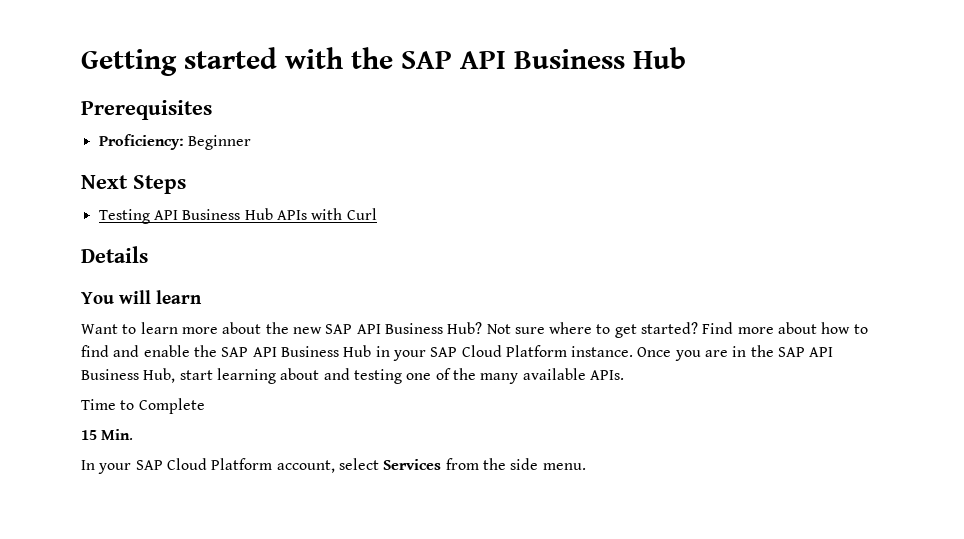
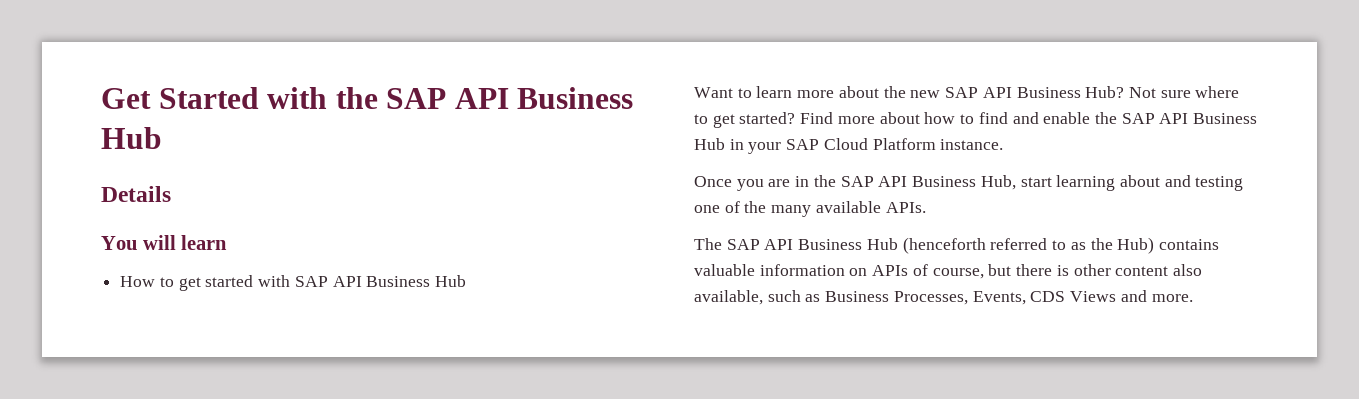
- Getting started with the SAP API Business Hub
+ Get Started with the SAP API Business Hub
- Prerequisites
- Proficiency: Beginner
- Next Steps
- Testing API Business Hub APIs with Curl
  Details
  You will learn
+ How to get started with SAP API Business Hub
- Find more about how to find and enable the SAP API Business Hub in your SAP Cloud Platform instance. Once you are in the SAP API Business Hub, start learning about and testing one of the many available APIs.
+ Find more about how to find and enable the SAP API Business Hub in your SAP Cloud Platform instance.
+ Once you are in the SAP API Business Hub, start learning about and testing one of the many available APIs.
- Time to Complete
- 15 Min.
- In your SAP Cloud Platform account, select Services from the side menu.
+ The SAP API Business Hub (henceforth referred to as the Hub) contains valuable information on APIs of course, but there is other content also available, such as Business Processes, Events, CDS Views and more.

